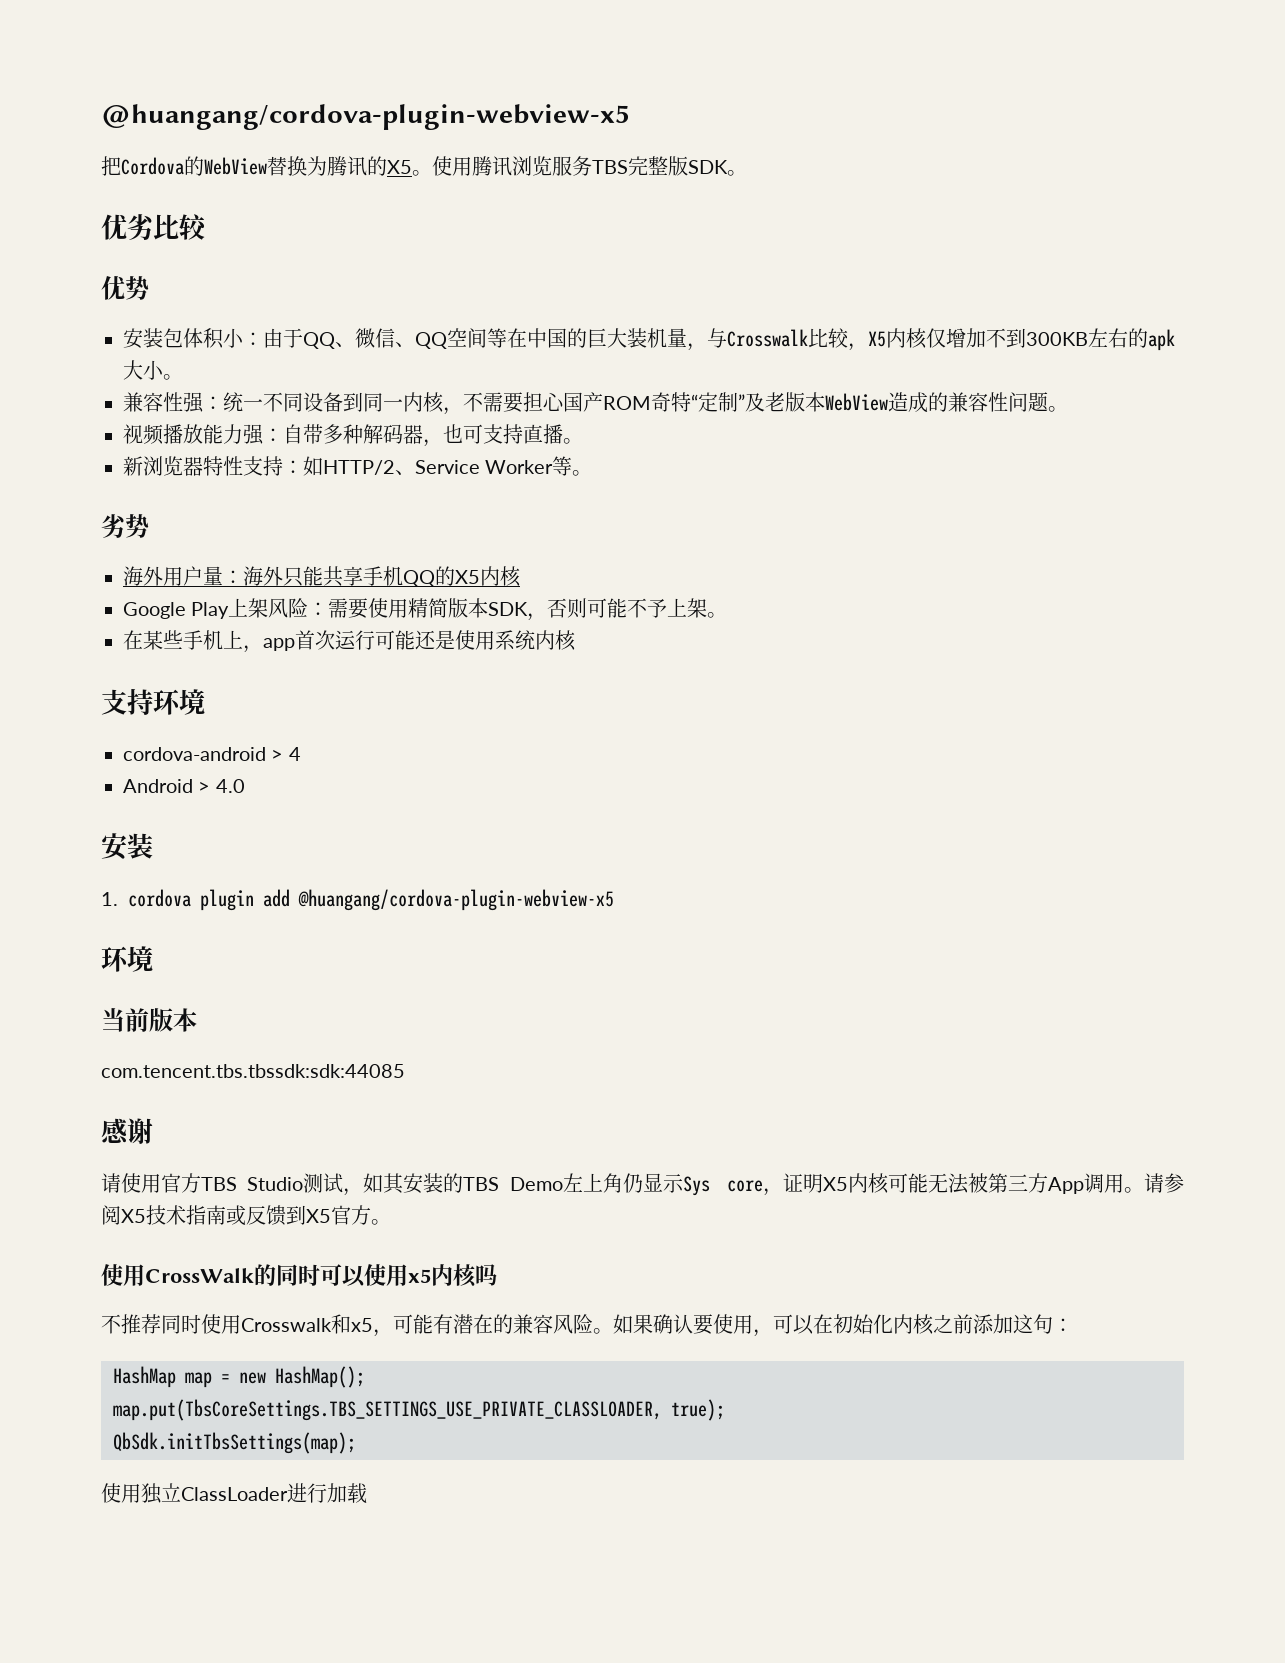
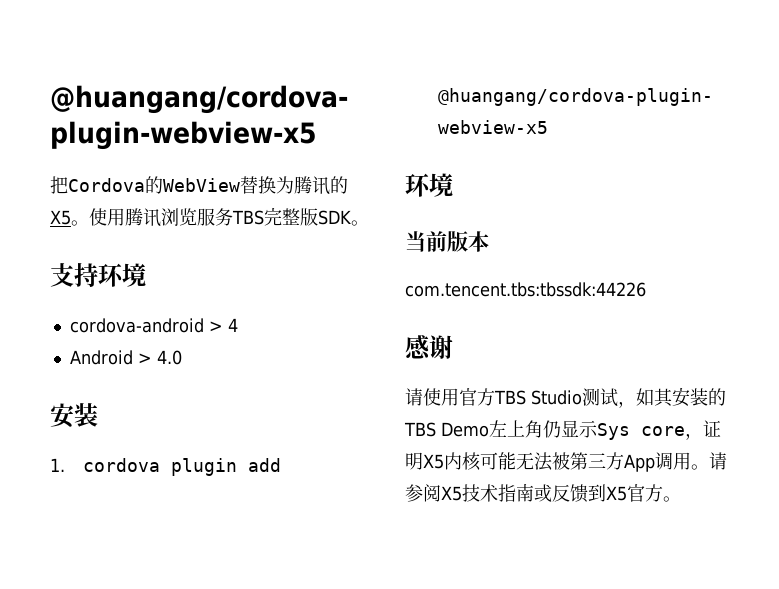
- 优劣比较
- 优势
- 安装包体积小：由于QQ、微信、QQ空间等在中国的巨大装机量，与Crosswalk比较，X5内核仅增加不到300KB左右的apk大小。
- 兼容性强：统一不同设备到同一内核，不需要担心国产ROM奇特“定制”及老版本WebView造成的兼容性问题。
- 视频播放能力强：自带多种解码器，也可支持直播。
- 新浏览器特性支持：如HTTP/2、Service Worker等。
- 劣势
- 海外用户量：海外只能共享手机QQ的X5内核
- Google Play上架风险：需要使用精简版本SDK，否则可能不予上架。
- 在某些手机上，app首次运行可能还是使用系统内核
- com.tencent.tbs.tbssdk:sdk:44085
+ com.tencent.tbs:tbssdk:44226
- 使用CrossWalk的同时可以使用x5内核吗
- 不推荐同时使用Crosswalk和x5，可能有潜在的兼容风险。如果确认要使用，可以在初始化内核之前添加这句：
- HashMap map = new HashMap();
- map.put(TbsCoreSettings.TBS_SETTINGS_USE_PRIVATE_CLASSLOADER, true);
- QbSdk.initTbsSettings(map);
- 使用独立ClassLoader进行加载

